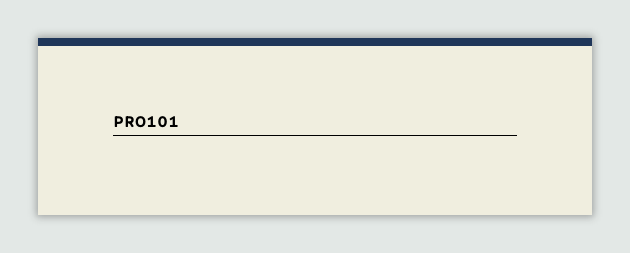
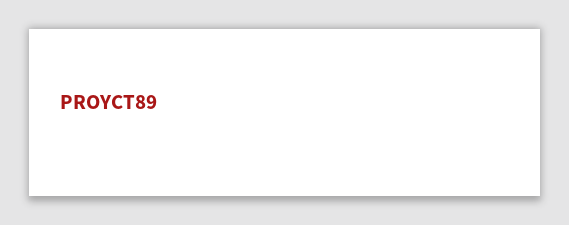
- PRO101
+ PROYCT89

